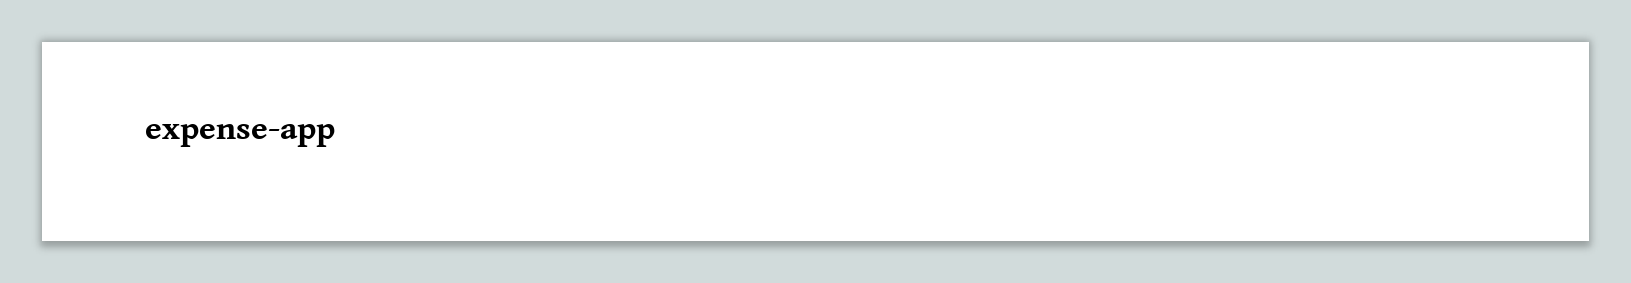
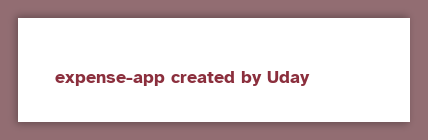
- expense-app
+ expense-app created by Uday

